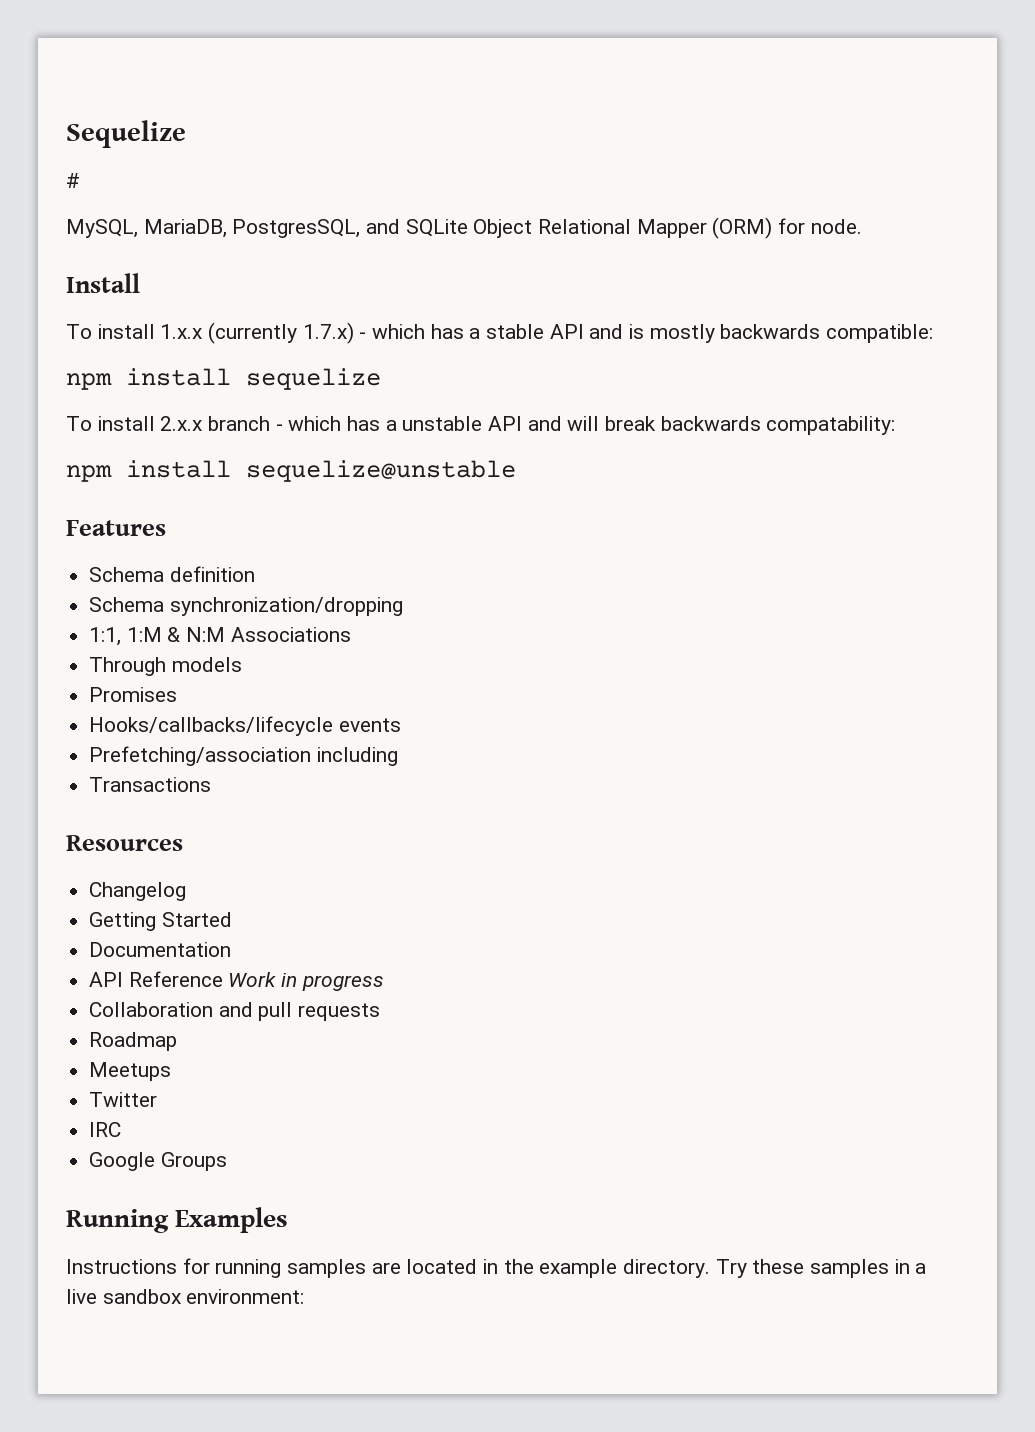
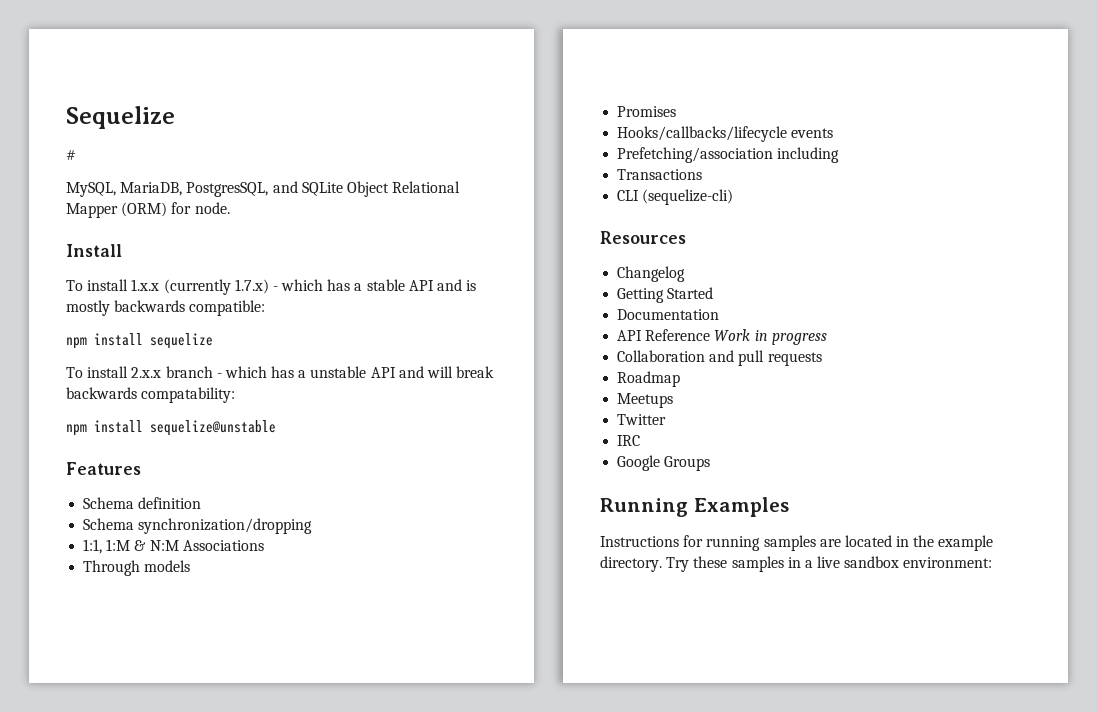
+ CLI (sequelize-cli)

